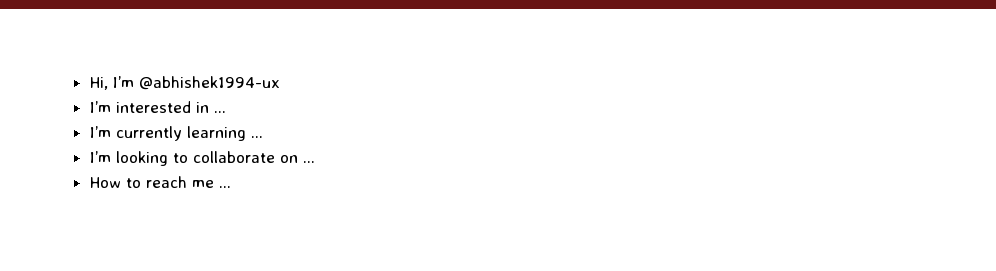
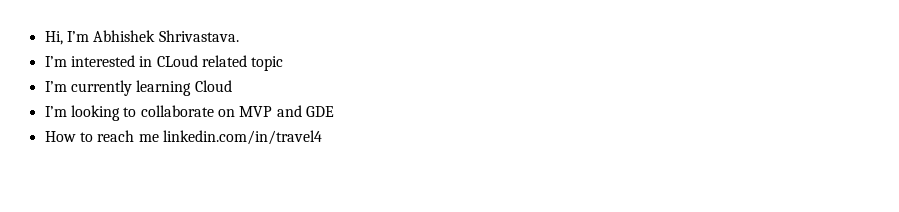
- Hi, I’m @abhishek1994-ux
+ Hi, I’m Abhishek Shrivastava.
- I’m interested in ...
+ I’m interested in CLoud related topic
- I’m currently learning ...
+ I’m currently learning Cloud
- I’m looking to collaborate on ...
+ I’m looking to collaborate on MVP and GDE
- How to reach me ...
+ How to reach me linkedin.com/in/travel4

